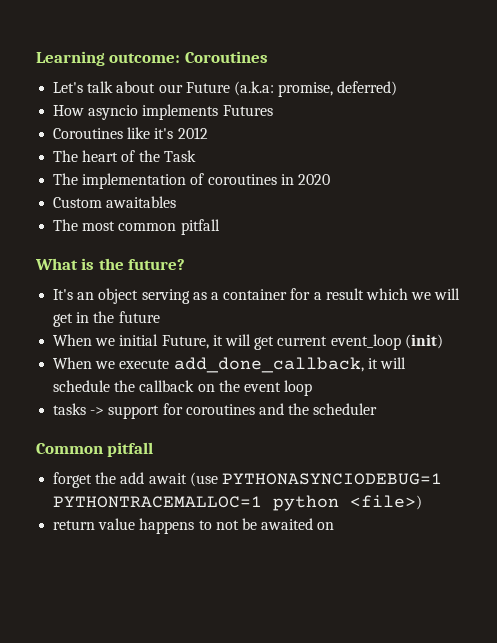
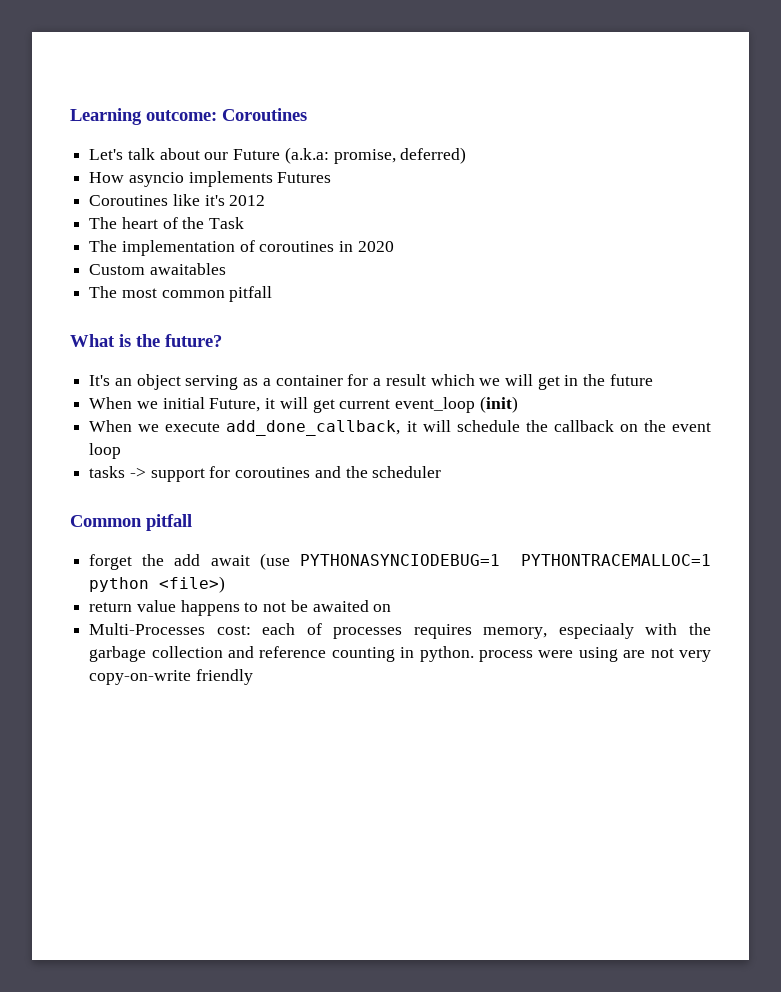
+ Multi-Processes cost: each of processes requires memory, especiaaly with the garbage collection and reference counting in python. process were using are not very copy-on-write friendly

